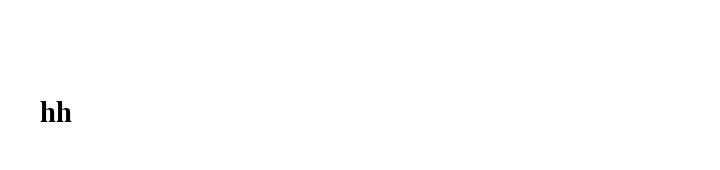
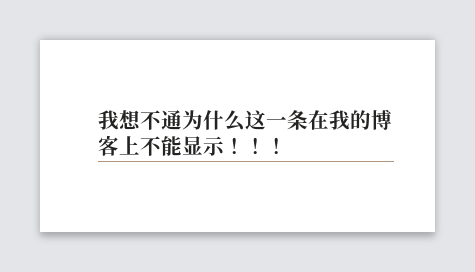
- hh
+ 我想不通为什么这一条在我的博客上不能显示！！！

